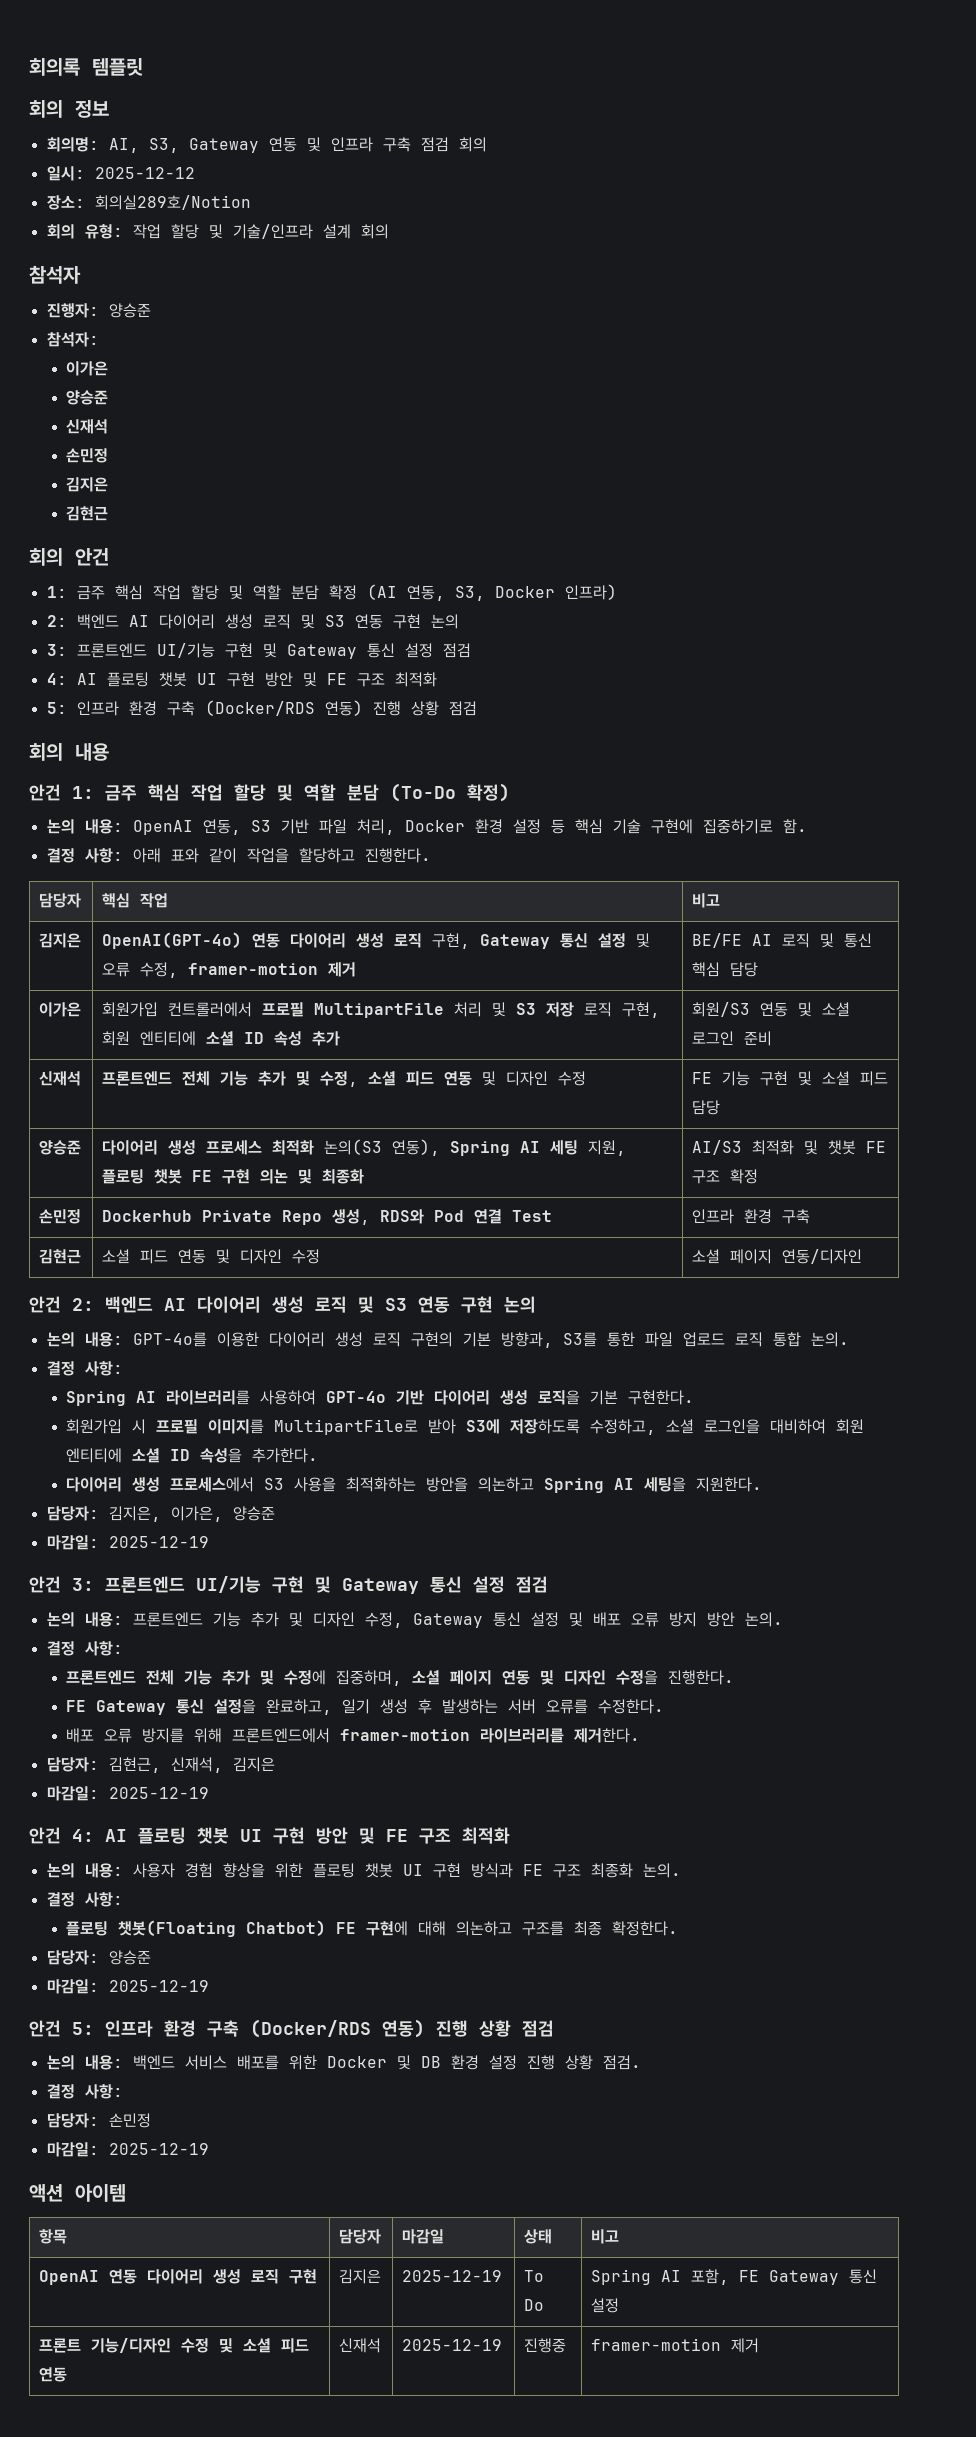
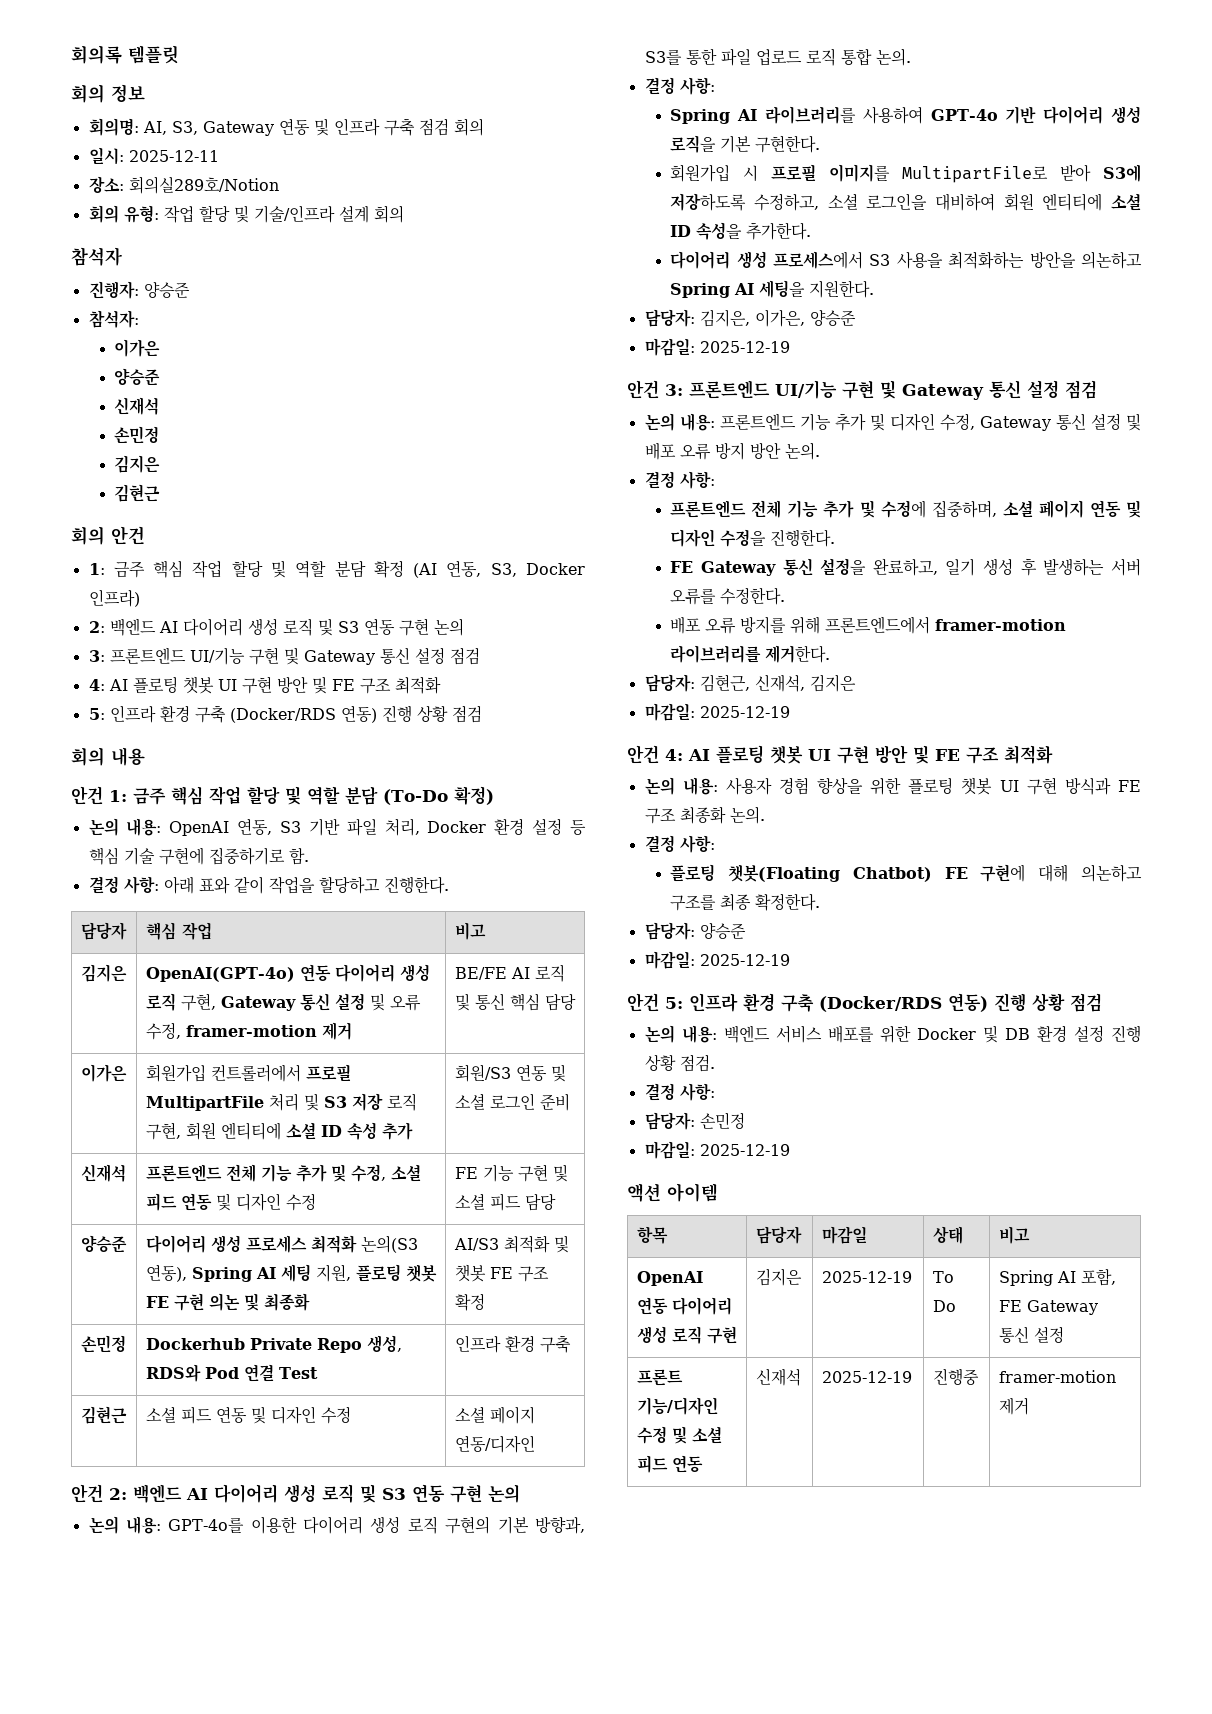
- 일시: 2025-12-12
+ 일시: 2025-12-11

